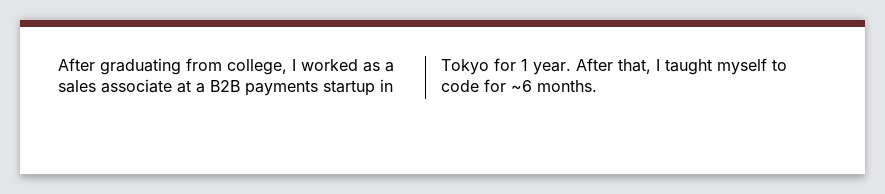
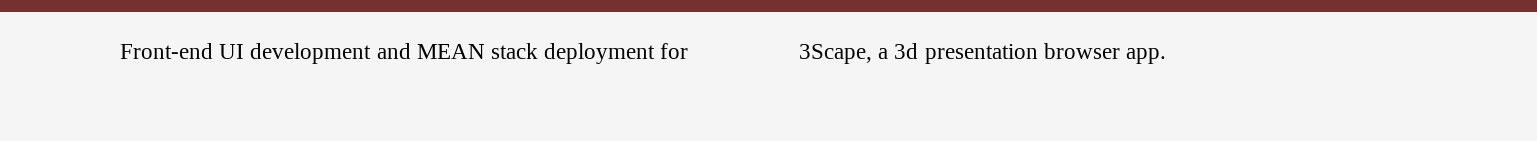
- After graduating from college, I worked as a sales associate at a B2B payments startup in Tokyo for 1 year. After that, I taught myself to code for ~6 months.
+ Front-end UI development and MEAN stack deployment for 3Scape, a 3d presentation browser app.

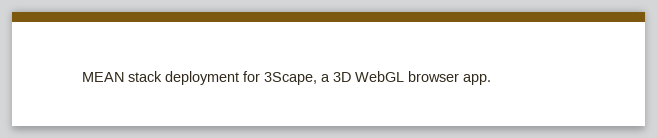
- Front-end UI development and MEAN stack deployment for 3Scape, a 3d presentation browser app.
+ MEAN stack deployment for 3Scape, a 3D WebGL browser app.

